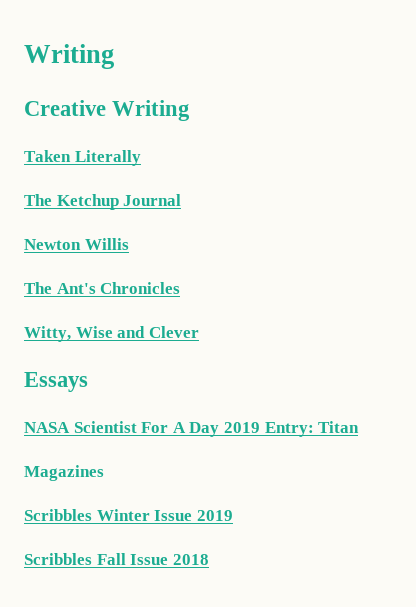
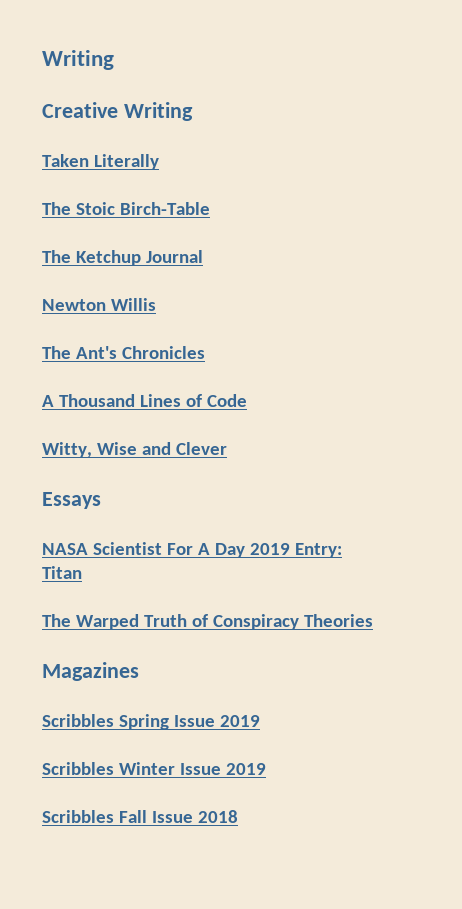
+ The Stoic Birch-Table
+ A Thousand Lines of Code
+ The Warped Truth of Conspiracy Theories
  Magazines
+ Scribbles Spring Issue 2019

